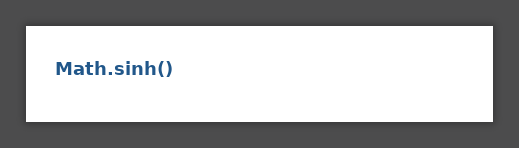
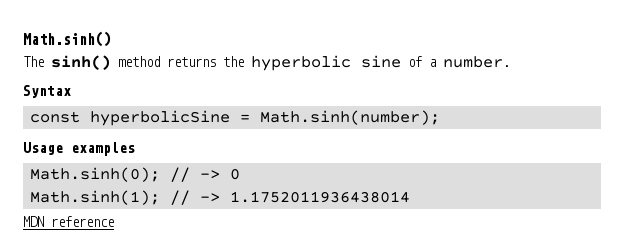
+ The sinh() method returns the hyperbolic sine of a number.
+ Syntax
+ const hyperbolicSine = Math.sinh(number);
+ Usage examples
+ Math.sinh(0); // -> 0
+ Math.sinh(1); // -> 1.1752011936438014
+ MDN reference

